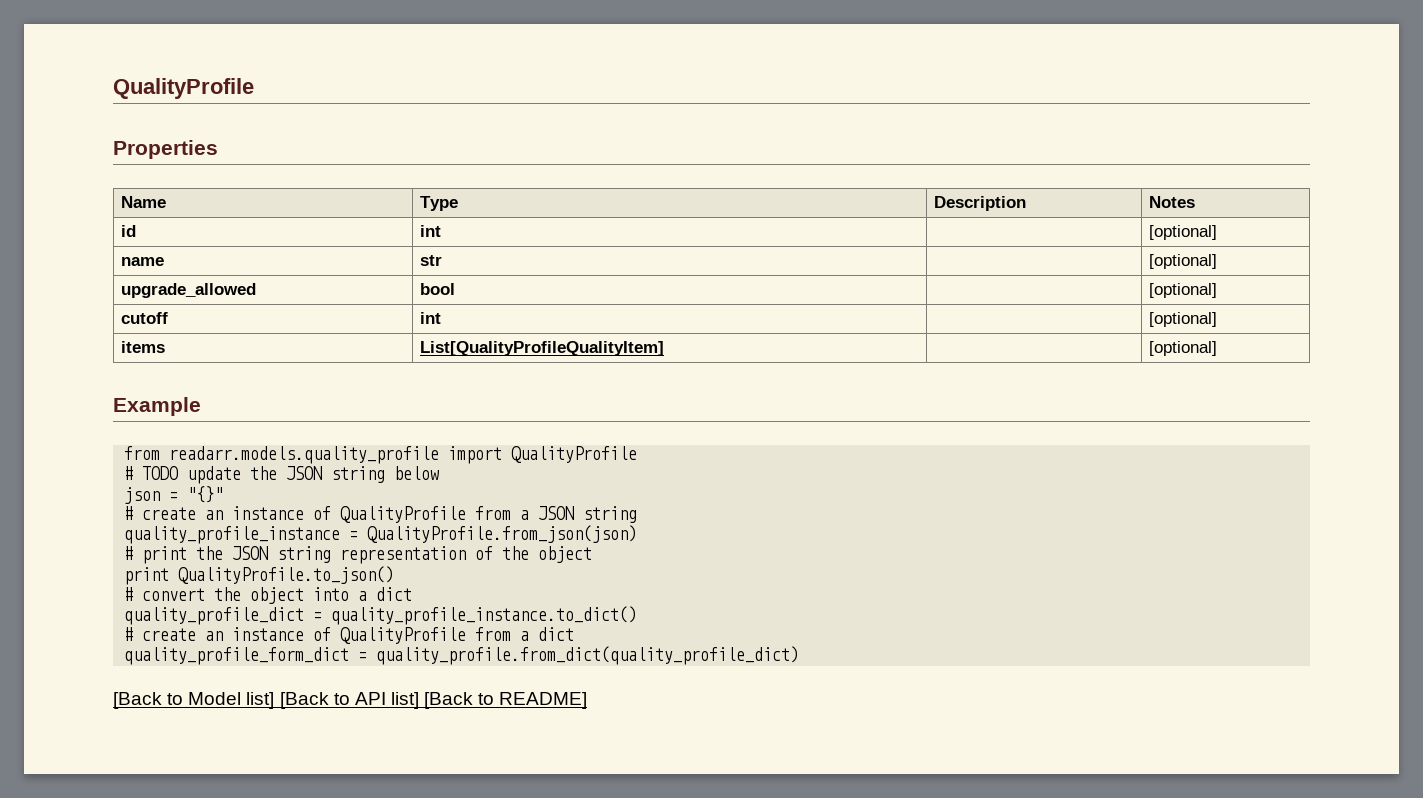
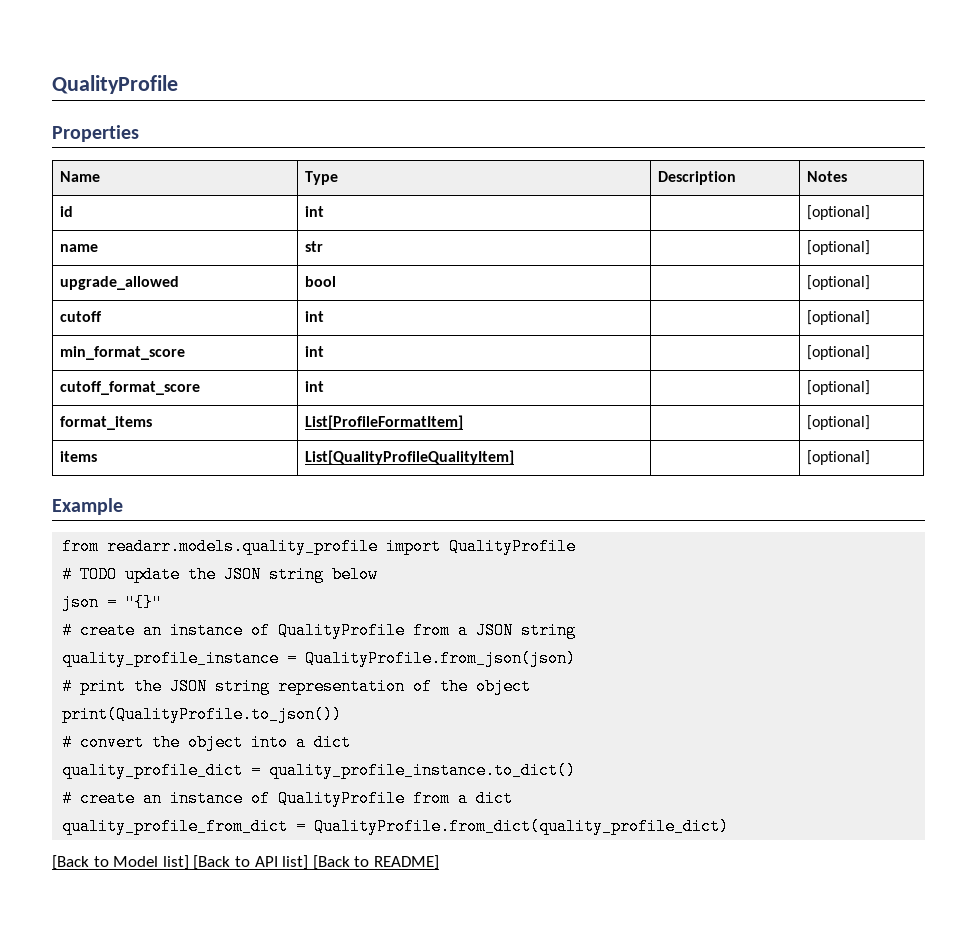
+ min_format_score | int | | [optional]
+ cutoff_format_score | int | | [optional]
+ format_items | List[ProfileFormatItem] | | [optional]
- print QualityProfile.to_json()
+ print(QualityProfile.to_json())
- quality_profile_form_dict = quality_profile.from_dict(quality_profile_dict)
+ quality_profile_from_dict = QualityProfile.from_dict(quality_profile_dict)

